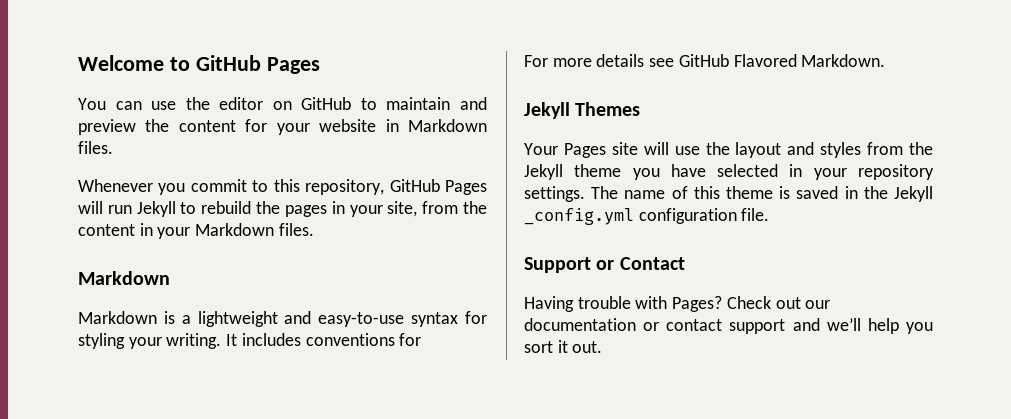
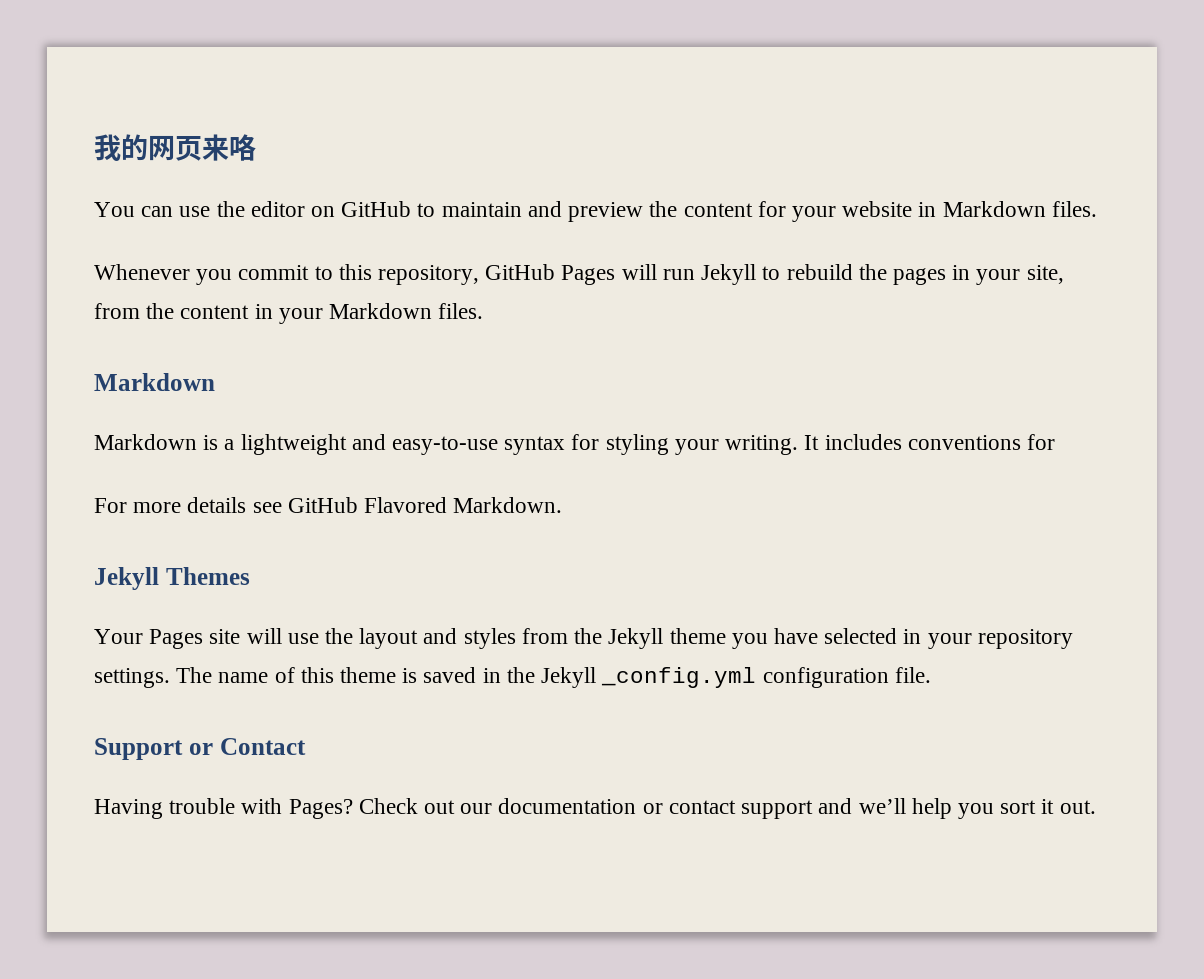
- Welcome to GitHub Pages
+ 我的网页来咯

